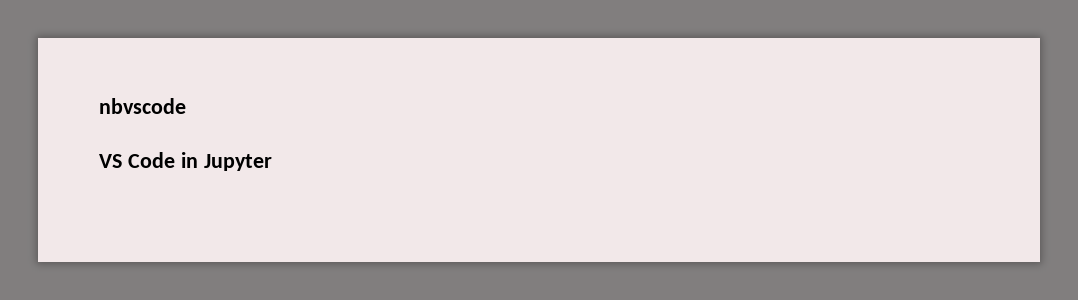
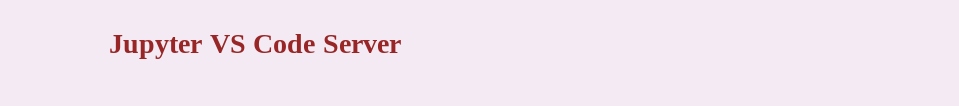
- nbvscode
- VS Code in Jupyter
+ Jupyter VS Code Server

